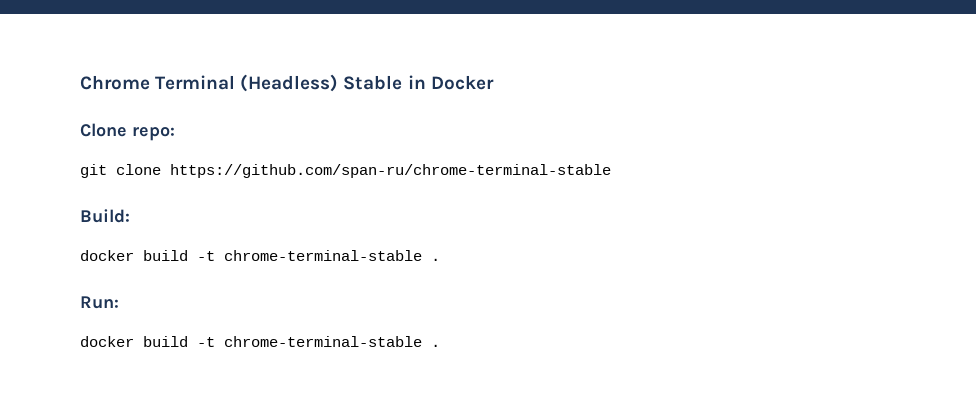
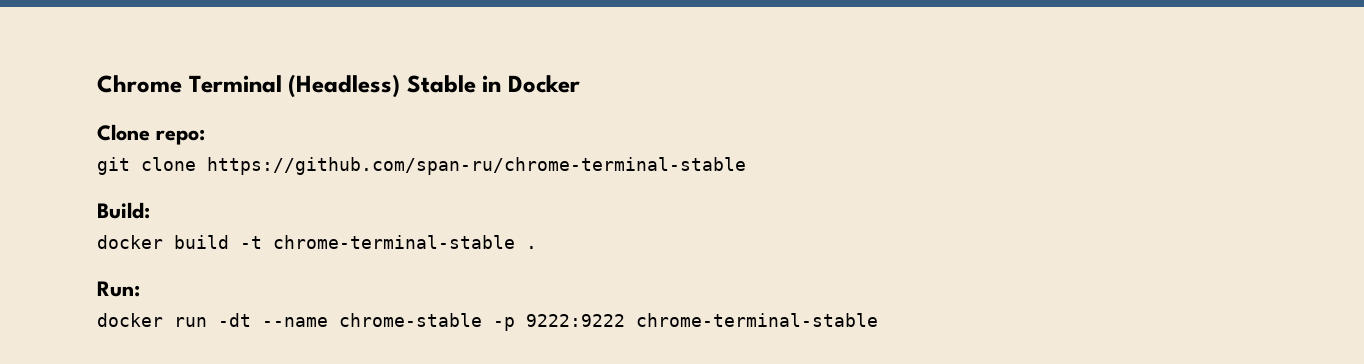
  Run:
- docker build -t chrome-terminal-stable .
+ docker run -dt --name chrome-stable -p 9222:9222 chrome-terminal-stable

